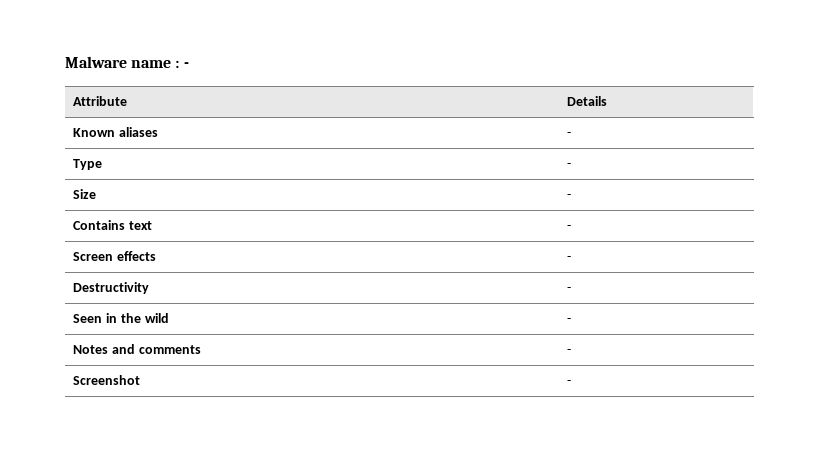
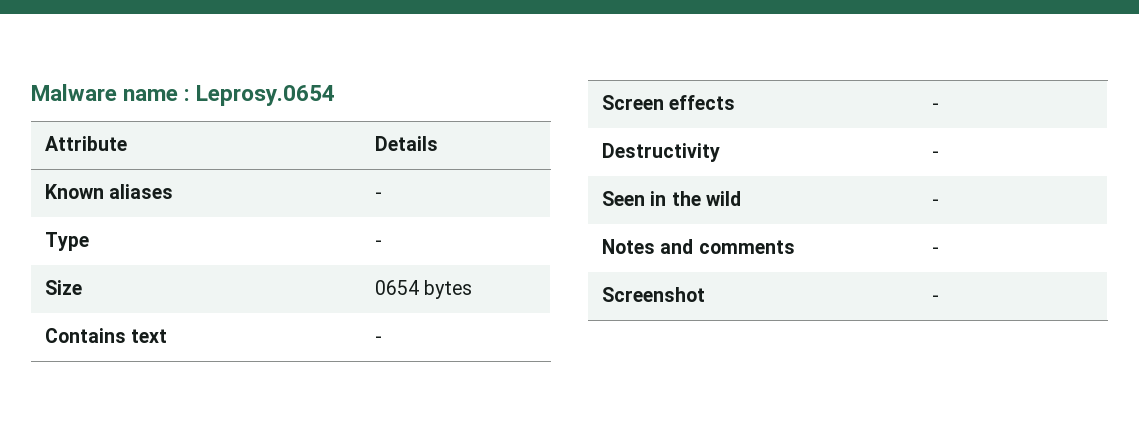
- Malware name : -
+ Malware name : Leprosy.0654
- Size | -
+ Size | 0654 bytes

